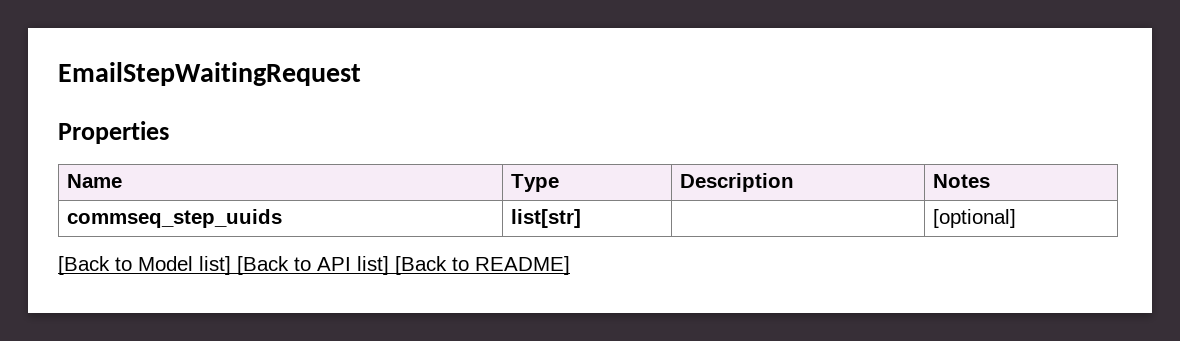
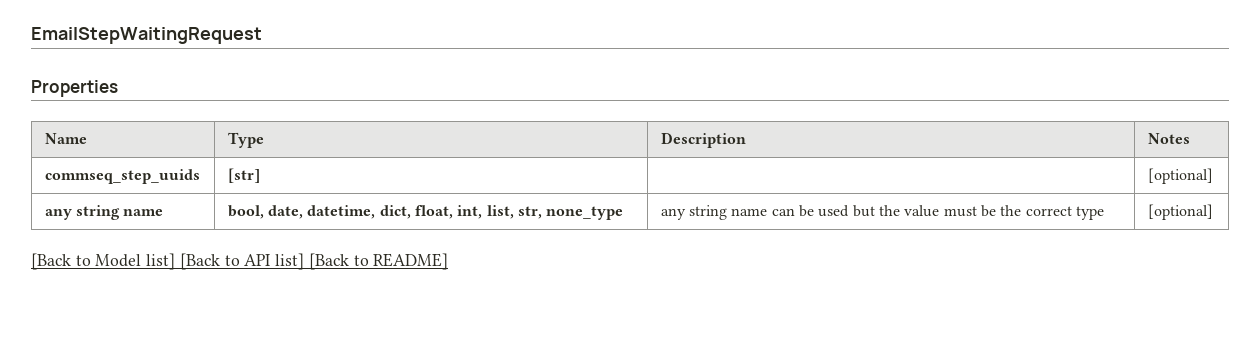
- commseq_step_uuids | list[str] | | [optional]
+ commseq_step_uuids | [str] | | [optional]
+ any string name | bool, date, datetime, dict, float, int, list, str, none_type | any string name can be used but the value must be the correct type | [optional]

